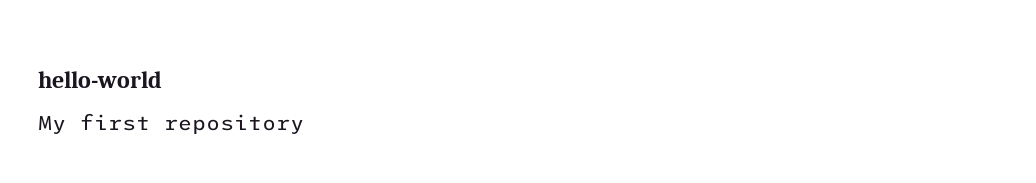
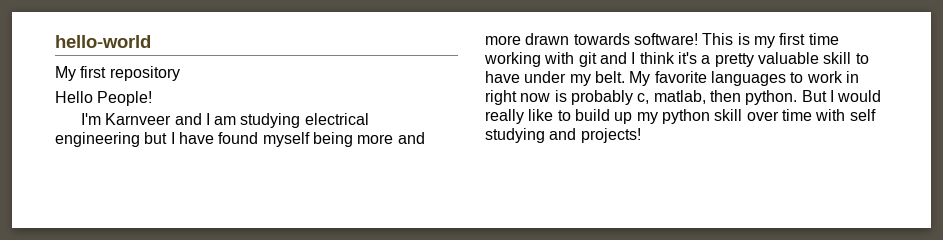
+ Hello People!
+ I'm Karnveer and I am studying electrical engineering but I have found myself being more and more drawn towards software! This is my first time working with git and I think it's a pretty valuable skill to have under my belt. My favorite languages to work in right now is probably c, matlab, then python. But I would really like to build up my python skill over time with self studying and projects!

